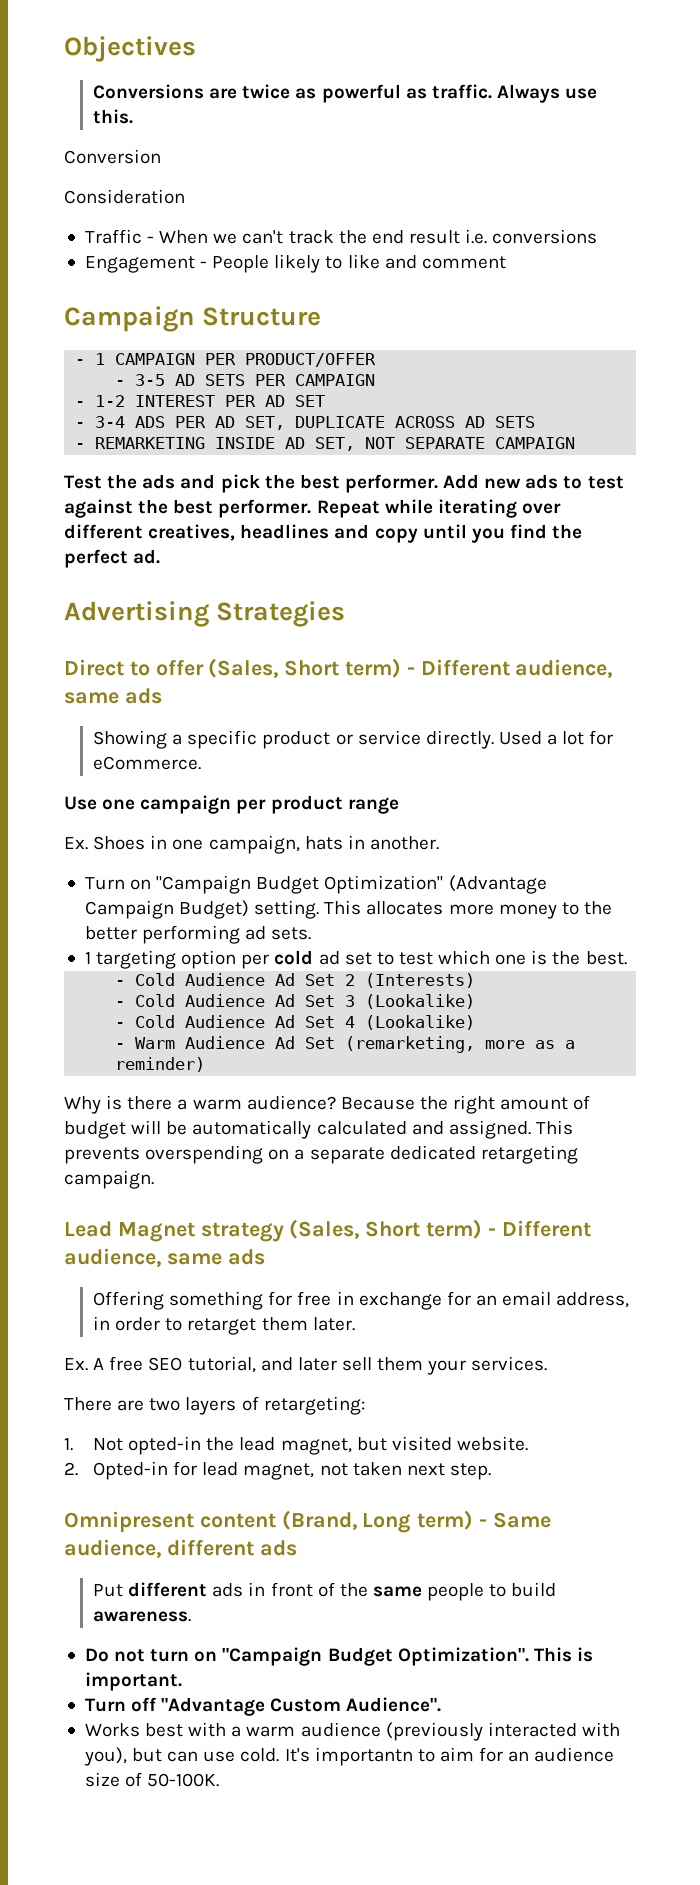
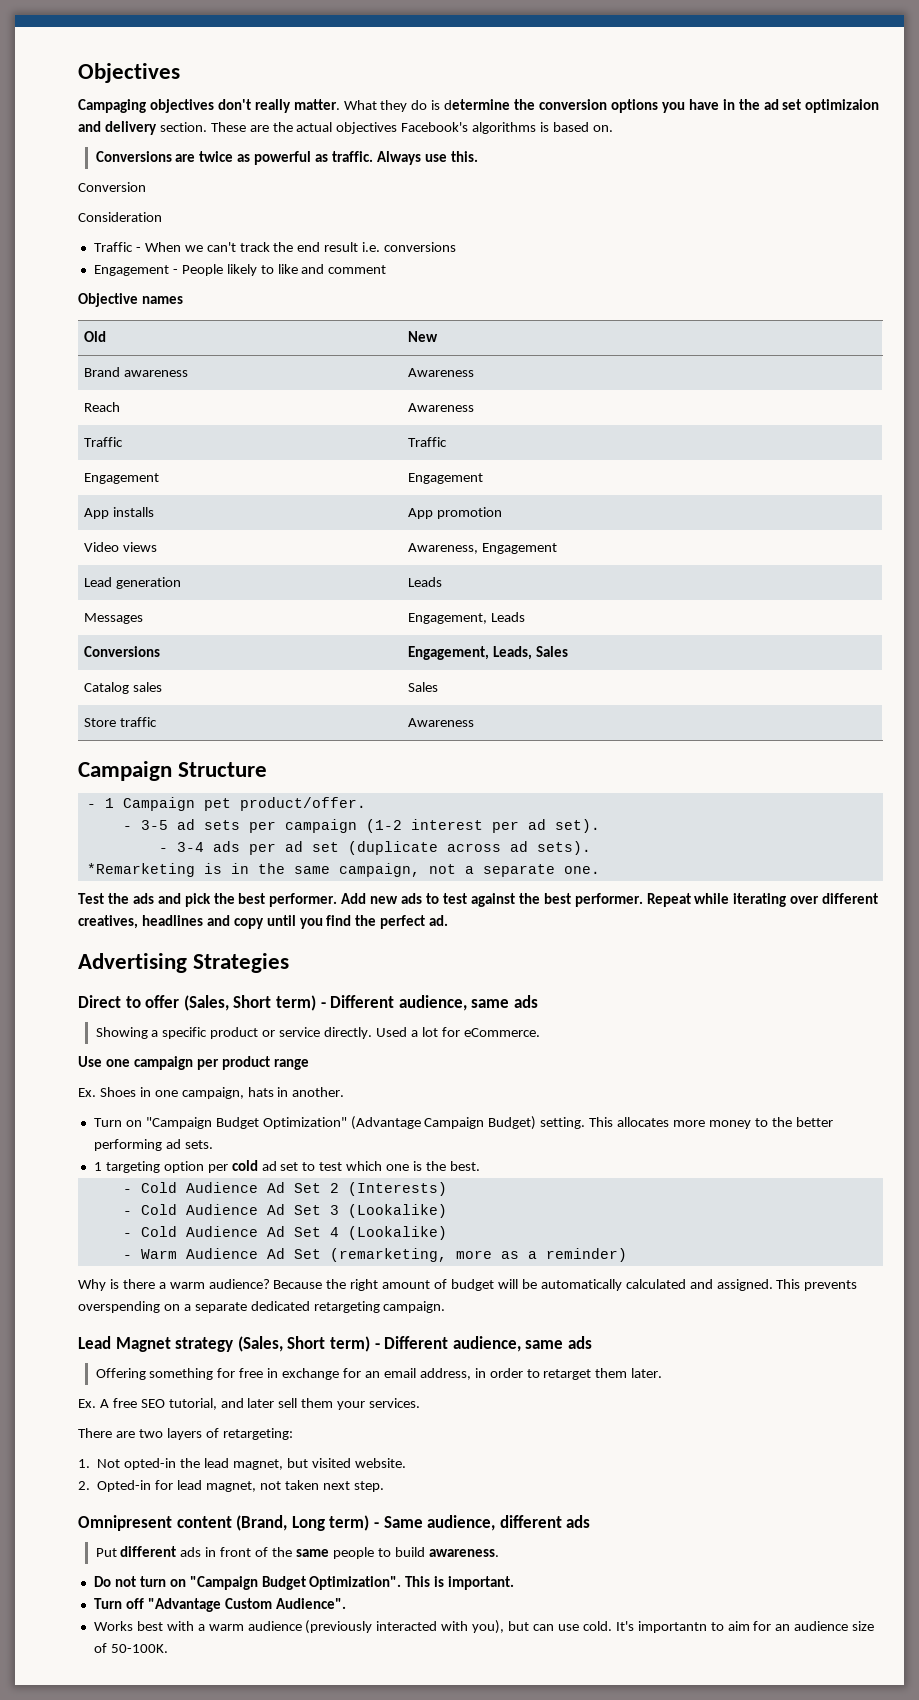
+ Campaging objectives don't really matter. What they do is determine the conversion options you have in the ad set optimizaion and delivery section. These are the actual objectives Facebook's algorithms is based on.
+ Objective names
+ Old | New
+ Brand awareness | Awareness
+ Reach | Awareness
+ Traffic | Traffic
+ Engagement | Engagement
+ App installs | App promotion
+ Video views | Awareness, Engagement
+ Lead generation | Leads
+ Messages | Engagement, Leads
+ Conversions | Engagement, Leads, Sales
+ Catalog sales | Sales
+ Store traffic | Awareness
- - 1 CAMPAIGN PER PRODUCT/OFFER
+ - 1 Campaign pet product/offer.
- - 3-5 AD SETS PER CAMPAIGN
- - 1-2 INTEREST PER AD SET
- - 3-4 ADS PER AD SET, DUPLICATE ACROSS AD SETS
- - REMARKETING INSIDE AD SET, NOT SEPARATE CAMPAIGN
+ - 3-5 ad sets per campaign (1-2 interest per ad set).
+ - 3-4 ads per ad set (duplicate across ad sets).
+ *Remarketing is in the same campaign, not a separate one.

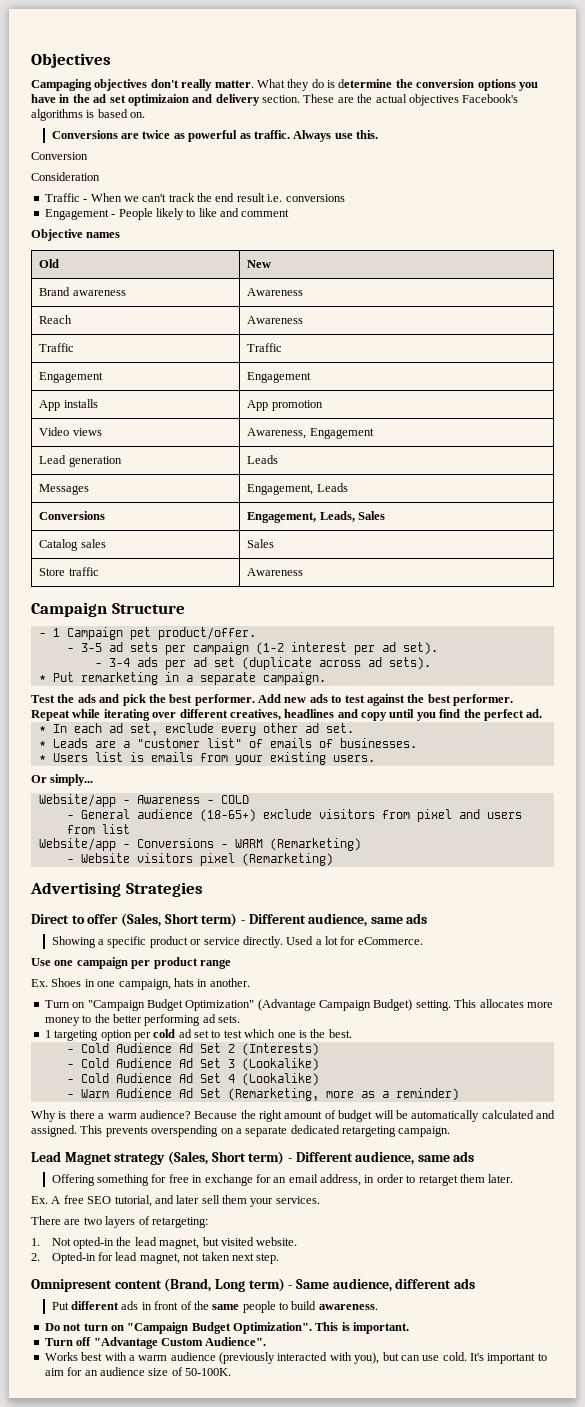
- *Remarketing is in the same campaign, not a separate one.
+ * Put remarketing in a separate campaign.
+ * In each ad set, exclude every other ad set.
+ * Leads are a "customer list" of emails of businesses.
+ * Users list is emails from your existing users.
+ Or simply...
+ Website/app - Awareness - COLD
+ - General audience (18-65+) exclude visitors from pixel and users from list
+ Website/app - Conversions - WARM (Remarketing)
+ - Website visitors pixel (Remarketing)
- - Warm Audience Ad Set (remarketing, more as a reminder)
+ - Warm Audience Ad Set (Remarketing, more as a reminder)
- It's importantn to aim for an audience size of 50-100K.
+ It's important to aim for an audience size of 50-100K.

